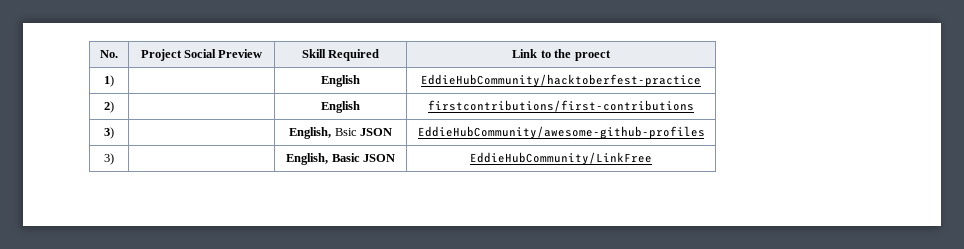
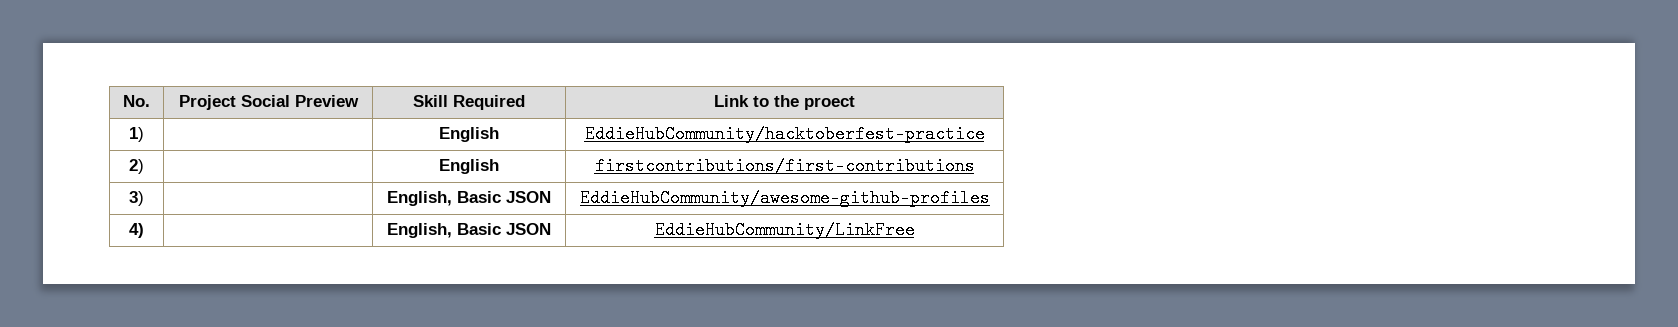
- 3) | | English, Bsic JSON | EddieHubCommunity/awesome-github-profiles
+ 3) | | English, Basic JSON | EddieHubCommunity/awesome-github-profiles
- 3) | | English, Basic JSON | EddieHubCommunity/LinkFree
+ 4) | | English, Basic JSON | EddieHubCommunity/LinkFree

